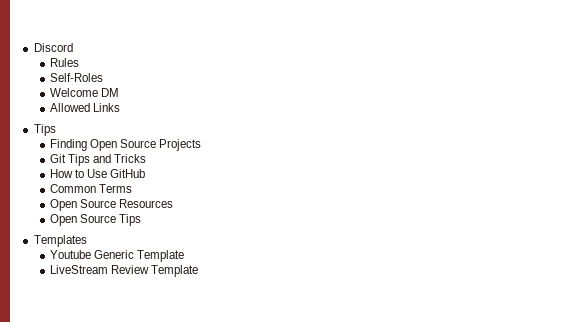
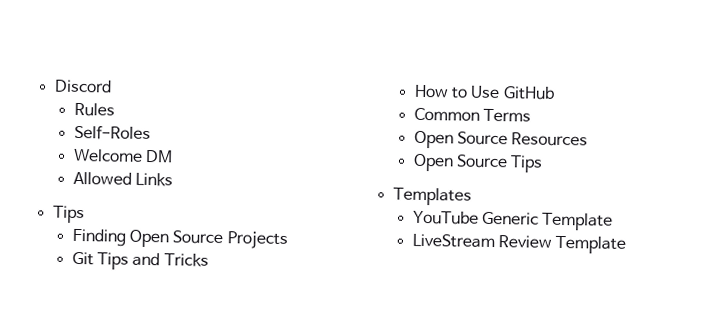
- Youtube Generic Template
+ YouTube Generic Template

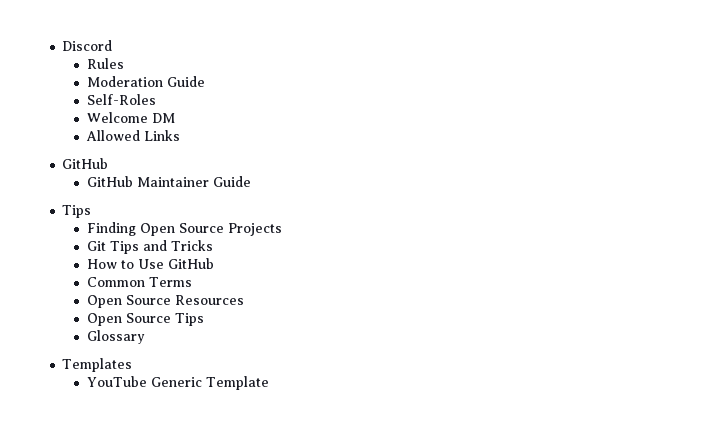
+ Moderation Guide
  Allowed Links
+ GitHub
+ GitHub Maintainer Guide
+ Glossary
- LiveStream Review Template

